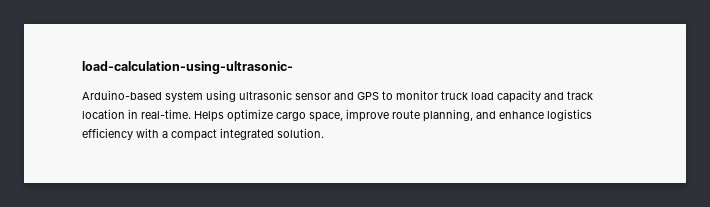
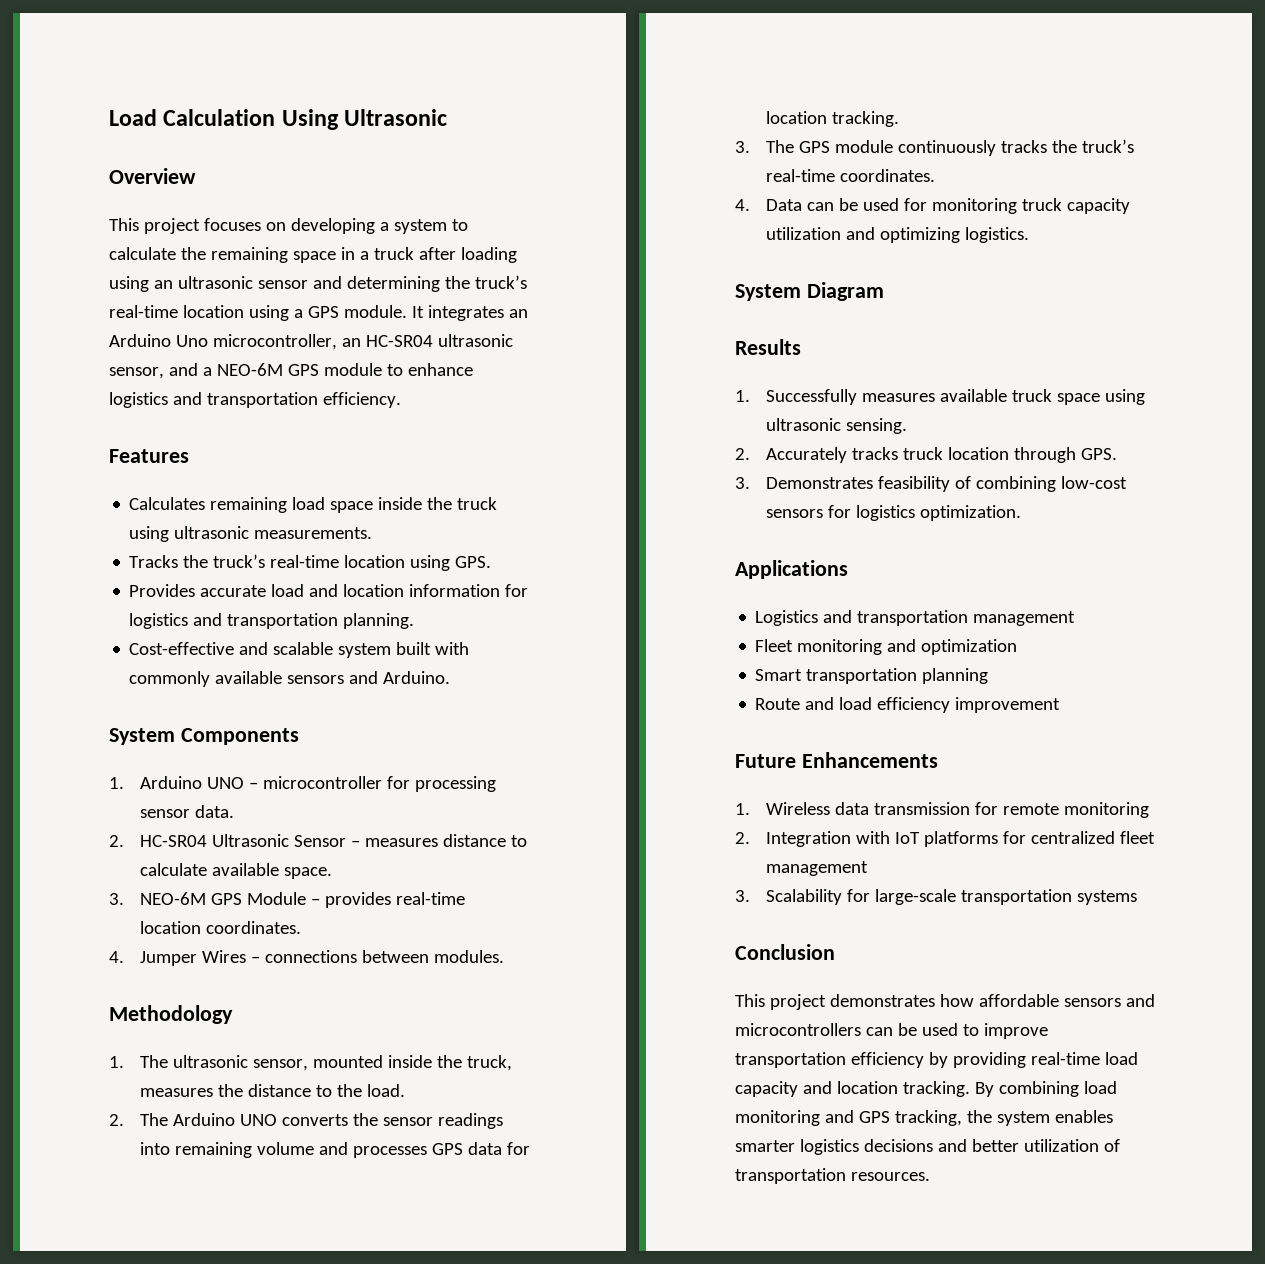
- load-calculation-using-ultrasonic-
- Arduino-based system using ultrasonic sensor and GPS to monitor truck load capacity and track location in real-time. Helps optimize cargo space, improve route planning, and enhance logistics efficiency with a compact integrated solution.
+ Load Calculation Using Ultrasonic
+ Overview
+ This project focuses on developing a system to calculate the remaining space in a truck after loading using an ultrasonic sensor and determining the truck’s real-time location using a GPS module. It integrates an Arduino Uno microcontroller, an HC-SR04 ultrasonic sensor, and a NEO-6M GPS module to enhance logistics and transportation efficiency.
+ Features
+ Calculates remaining load space inside the truck using ultrasonic measurements.
+ Tracks the truck’s real-time location using GPS.
+ Provides accurate load and location information for logistics and transportation planning.
+ Cost-effective and scalable system built with commonly available sensors and Arduino.
+ System Components
+ 1. Arduino UNO – microcontroller for processing sensor data.
+ 2. HC-SR04 Ultrasonic Sensor – measures distance to calculate available space.
+ 3. NEO-6M GPS Module – provides real-time location coordinates.
+ 4. Jumper Wires – connections between modules.
+ Methodology
+ 1. The ultrasonic sensor, mounted inside the truck, measures the distance to the load.
+ 2. The Arduino UNO converts the sensor readings into remaining volume and processes GPS data for location tracking.
+ 3. The GPS module continuously tracks the truck’s real-time coordinates.
+ 4. Data can be used for monitoring truck capacity utilization and optimizing logistics.
+ System Diagram
+ Results
+ 1. Successfully measures available truck space using ultrasonic sensing.
+ 2. Accurately tracks truck location through GPS.
+ 3. Demonstrates feasibility of combining low-cost sensors for logistics optimization.
+ Applications
+ Logistics and transportation management
+ Fleet monitoring and optimization
+ Smart transportation planning
+ Route and load efficiency improvement
+ Future Enhancements
+ 1. Wireless data transmission for remote monitoring
+ 2. Integration with IoT platforms for centralized fleet management
+ 3. Scalability for large-scale transportation systems
+ Conclusion
+ This project demonstrates how affordable sensors and microcontrollers can be used to improve transportation efficiency by providing real-time load capacity and location tracking. By combining load monitoring and GPS tracking, the system enables smarter logistics decisions and better utilization of transportation resources.

